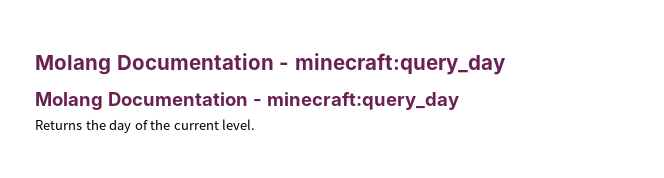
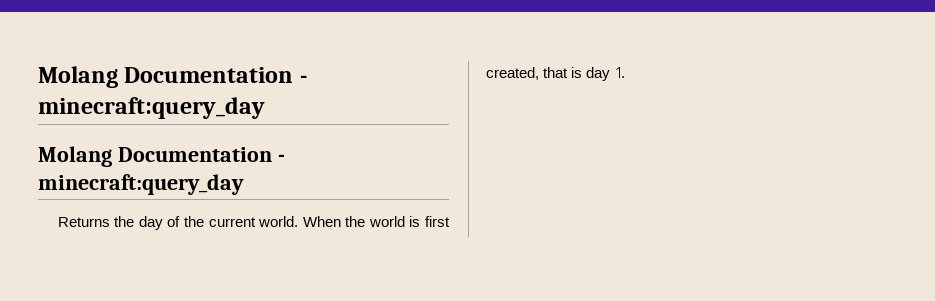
- Returns the day of the current level.
+ Returns the day of the current world. When the world is first created, that is day 1.

